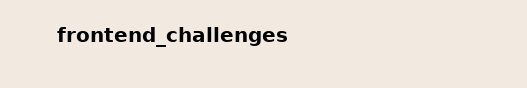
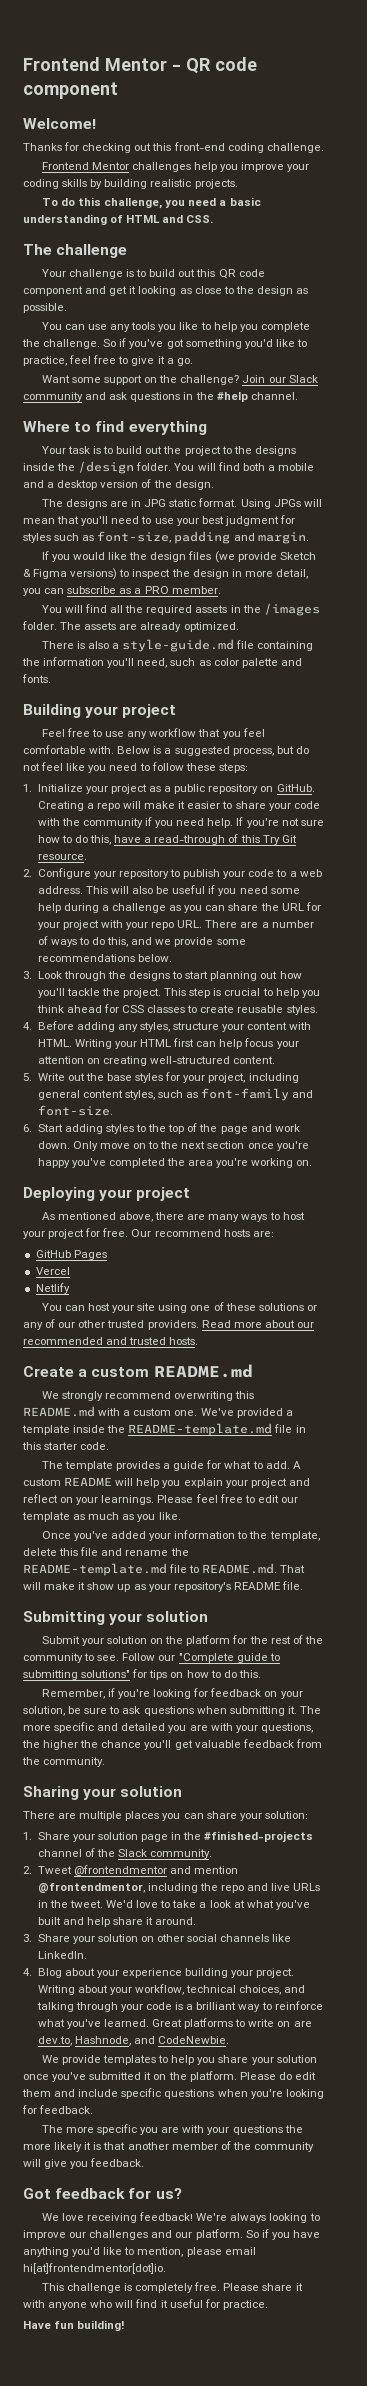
- frontend_challenges
+ Frontend Mentor - QR code component
+ Welcome!
+ Thanks for checking out this front-end coding challenge.
+ Frontend Mentor challenges help you improve your coding skills by building realistic projects.
+ To do this challenge, you need a basic understanding of HTML and CSS.
+ The challenge
+ Your challenge is to build out this QR code component and get it looking as close to the design as possible.
+ You can use any tools you like to help you complete the challenge. So if you've got something you'd like to practice, feel free to give it a go.
+ Want some support on the challenge? Join our Slack community and ask questions in the #help channel.
+ Where to find everything
+ Your task is to build out the project to the designs inside the /design folder. You will find both a mobile and a desktop version of the design.
+ The designs are in JPG static format. Using JPGs will mean that you'll need to use your best judgment for styles such as font-size, padding and margin.
+ If you would like the design files (we provide Sketch & Figma versions) to inspect the design in more detail, you can subscribe as a PRO member.
+ You will find all the required assets in the /images folder. The assets are already optimized.
+ There is also a style-guide.md file containing the information you'll need, such as color palette and fonts.
+ Building your project
+ Feel free to use any workflow that you feel comfortable with. Below is a suggested process, but do not feel like you need to follow these steps:
+ 1. Initialize your project as a public repository on GitHub. Creating a repo will make it easier to share your code with the community if you need help. If you're not sure how to do this, have a read-through of this Try Git resource.
+ 2. Configure your repository to publish your code to a web address. This will also be useful if you need some help during a challenge as you can share the URL for your project with your repo URL. There are a number of ways to do this, and we provide some recommendations below.
+ 3. Look through the designs to start planning out how you'll tackle the project. This step is crucial to help you think ahead for CSS classes to create reusable styles.
+ 4. Before adding any styles, structure your content with HTML. Writing your HTML first can help focus your attention on creating well-structured content.
+ 5. Write out the base styles for your project, including general content styles, such as font-family and font-size.
+ 6. Start adding styles to the top of the page and work down. Only move on to the next section once you're happy you've completed the area you're working on.
+ Deploying your project
+ As mentioned above, there are many ways to host your project for free. Our recommend hosts are:
+ GitHub Pages
+ Vercel
+ Netlify
+ You can host your site using one of these solutions or any of our other trusted providers. Read more about our recommended and trusted hosts.
+ Create a custom README.md
+ We strongly recommend overwriting this README.md with a custom one. We've provided a template inside the README-template.md file in this starter code.
+ The template provides a guide for what to add. A custom README will help you explain your project and reflect on your learnings. Please feel free to edit our template as much as you like.
+ Once you've added your information to the template, delete this file and rename the README-template.md file to README.md. That will make it show up as your repository's README file.
+ Submitting your solution
+ Submit your solution on the platform for the rest of the community to see. Follow our "Complete guide to submitting solutions" for tips on how to do this.
+ Remember, if you're looking for feedback on your solution, be sure to ask questions when submitting it. The more specific and detailed you are with your questions, the higher the chance you'll get valuable feedback from the community.
+ Sharing your solution
+ There are multiple places you can share your solution:
+ 1. Share your solution page in the #finished-projects channel of the Slack community.
+ 2. Tweet @frontendmentor and mention @frontendmentor, including the repo and live URLs in the tweet. We'd love to take a look at what you've built and help share it around.
+ 3. Share your solution on other social channels like LinkedIn.
+ 4. Blog about your experience building your project. Writing about your workflow, technical choices, and talking through your code is a brilliant way to reinforce what you've learned. Great platforms to write on are dev.to, Hashnode, and CodeNewbie.
+ We provide templates to help you share your solution once you've submitted it on the platform. Please do edit them and include specific questions when you're looking for feedback.
+ The more specific you are with your questions the more likely it is that another member of the community will give you feedback.
+ Got feedback for us?
+ We love receiving feedback! We're always looking to improve our challenges and our platform. So if you have anything you'd like to mention, please email hi[at]frontendmentor[dot]io.
+ This challenge is completely free. Please share it with anyone who will find it useful for practice.
+ Have fun building!

